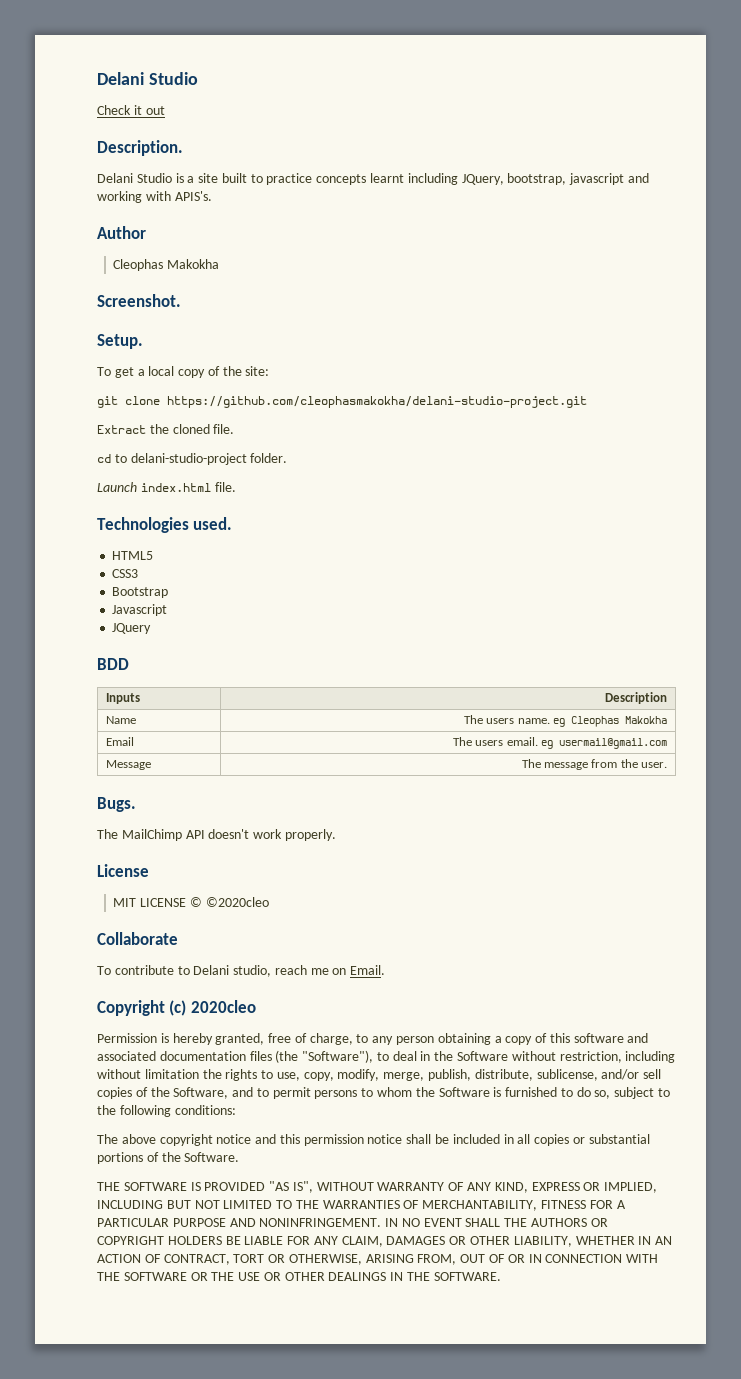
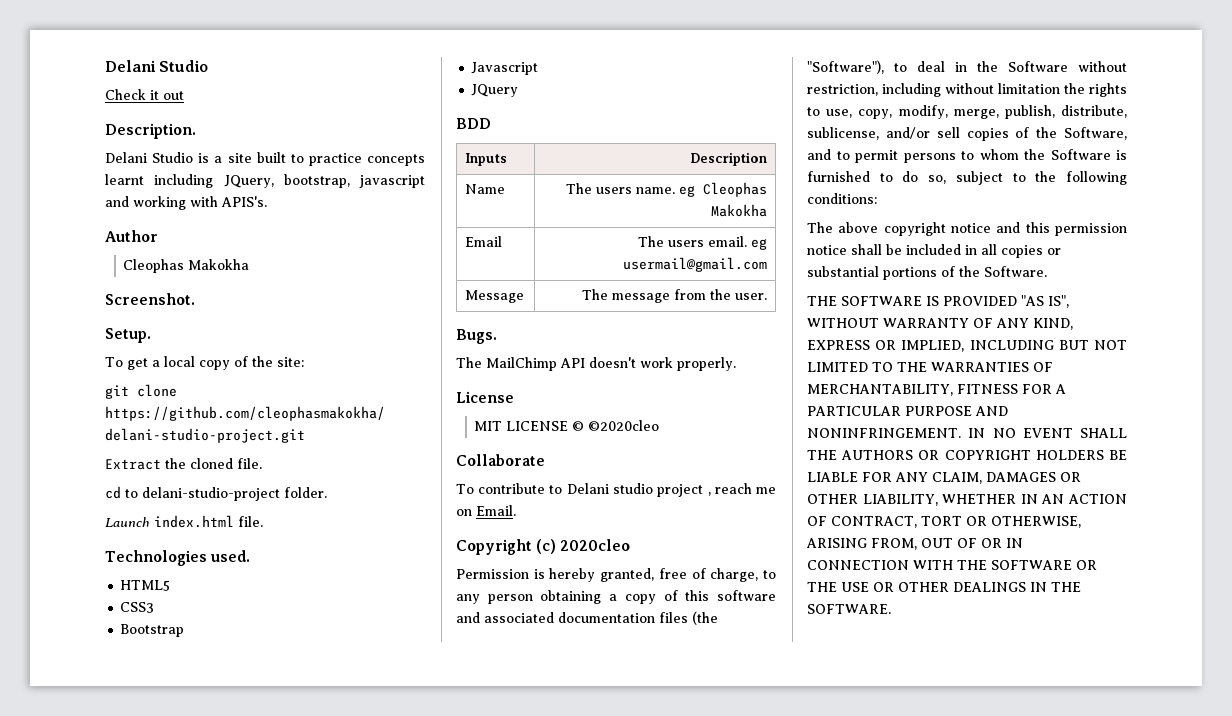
- To contribute to Delani studio, reach me on Email.
+ To contribute to Delani studio project , reach me on Email.

